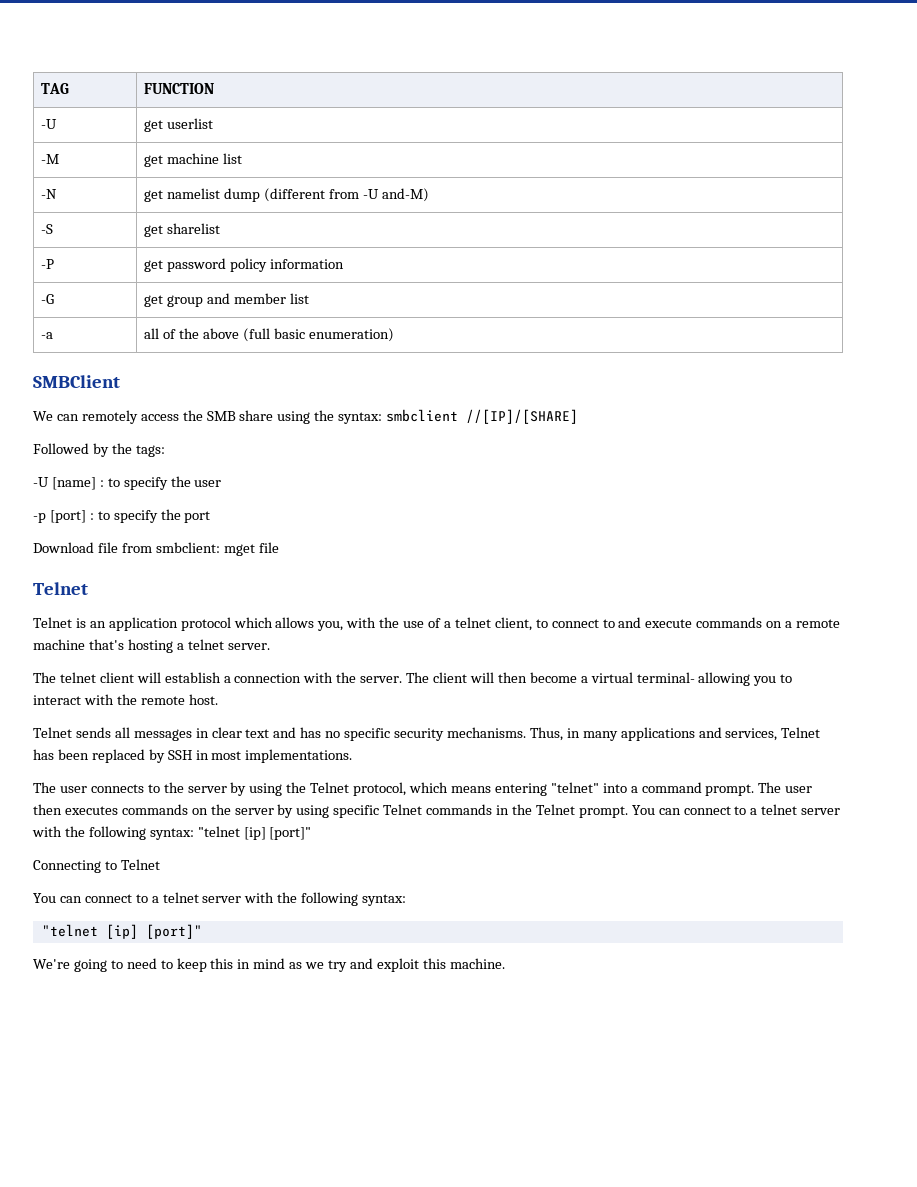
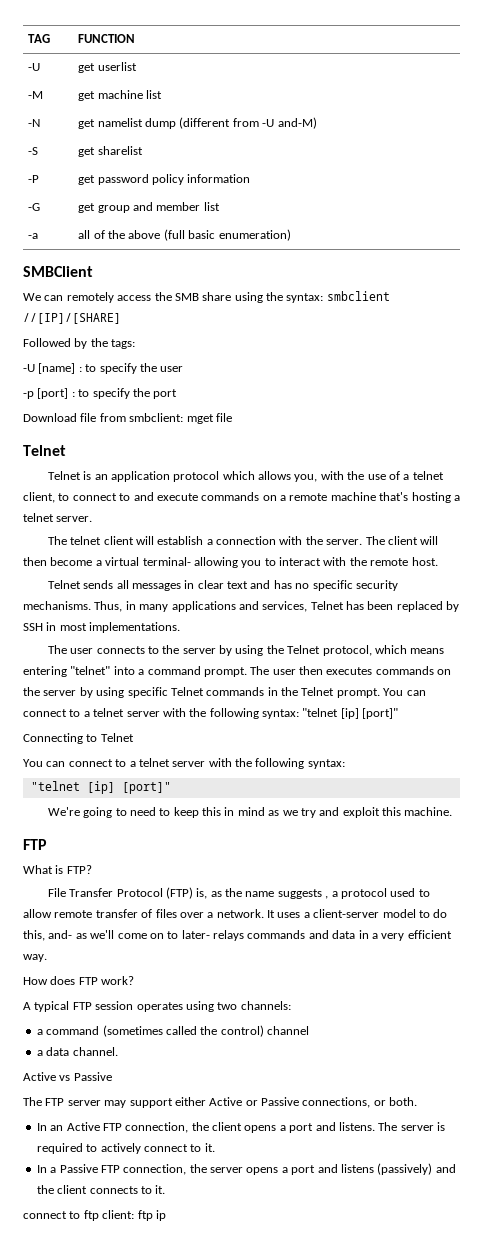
  We're going to need to keep this in mind as we try and exploit this machine.
+ FTP
+ What is FTP?
+ File Transfer Protocol (FTP) is, as the name suggests , a protocol used to allow remote transfer of files over a network. It uses a client-server model to do this, and- as we'll come on to later- relays commands and data in a very efficient way.
+ How does FTP work?
+ A typical FTP session operates using two channels:
+ a command (sometimes called the control) channel
+ a data channel.
+ Active vs Passive
+ The FTP server may support either Active or Passive connections, or both.
+ In an Active FTP connection, the client opens a port and listens. The server is required to actively connect to it.
+ In a Passive FTP connection, the server opens a port and listens (passively) and the client connects to it.
+ connect to ftp client: ftp ip

